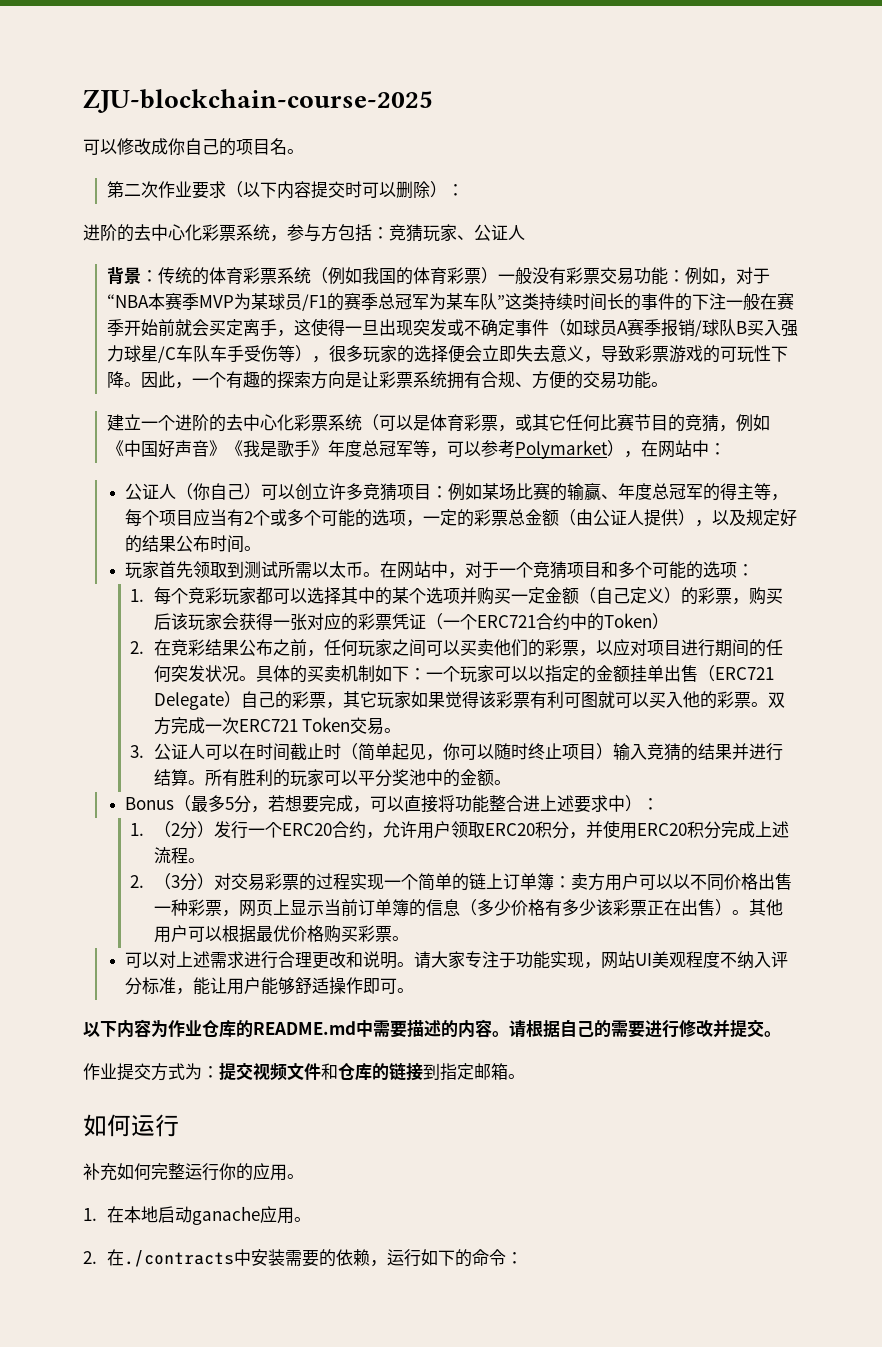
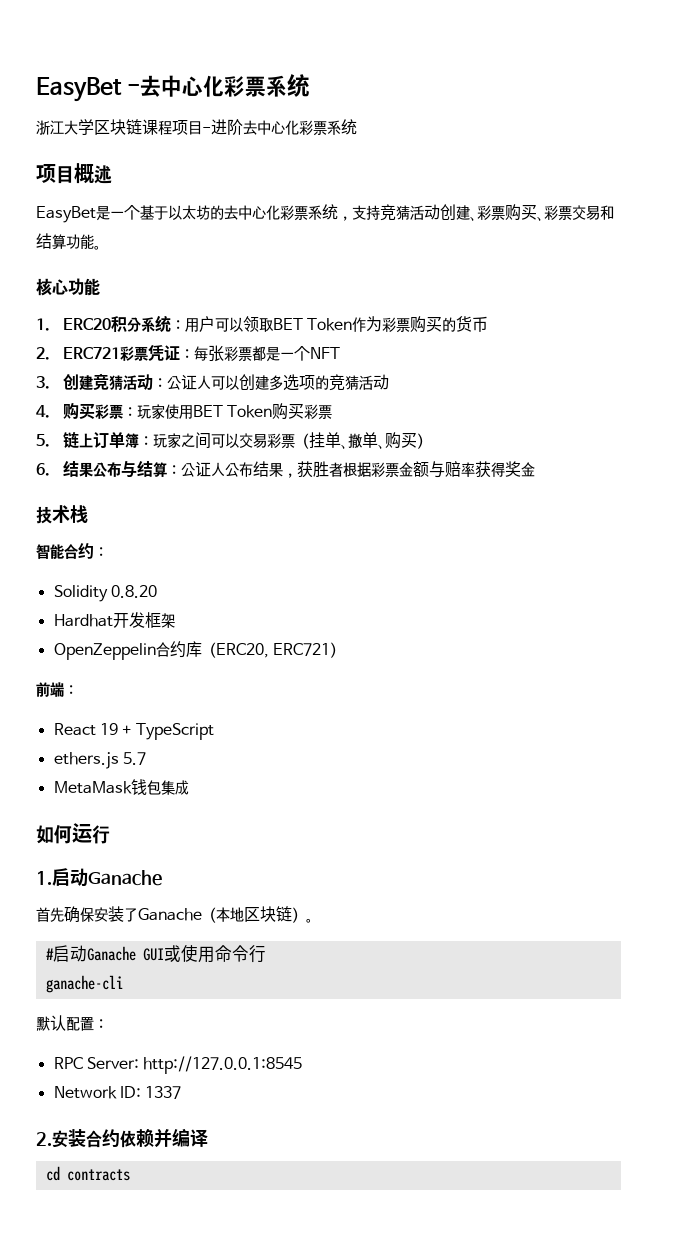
- ZJU-blockchain-course-2025
- 可以修改成你自己的项目名。
- 第二次作业要求（以下内容提交时可以删除）：
- 进阶的去中心化彩票系统，参与方包括：竞猜玩家、公证人
- 背景：传统的体育彩票系统（例如我国的体育彩票）一般没有彩票交易功能：例如，对于“NBA本赛季MVP为某球员/F1的赛季总冠军为某车队”这类持续时间长的事件的下注一般在赛季开始前就会买定离手，这使得一旦出现突发或不确定事件（如球员A赛季报销/球队B买入强力球星/C车队车手受伤等），很多玩家的选择便会立即失去意义，导致彩票游戏的可玩性下降。因此，一个有趣的探索方向是让彩票系统拥有合规、方便的交易功能。
- 建立一个进阶的去中心化彩票系统（可以是体育彩票，或其它任何比赛节目的竞猜，例如《中国好声音》《我是歌手》年度总冠军等，可以参考Polymarket），在网站中：
- 公证人（你自己）可以创立许多竞猜项目：例如某场比赛的输赢、年度总冠军的得主等，每个项目应当有2个或多个可能的选项，一定的彩票总金额（由公证人提供），以及规定好的结果公布时间。
- 玩家首先领取到测试所需以太币。在网站中，对于一个竞猜项目和多个可能的选项：
- 1.每个竞彩玩家都可以选择其中的某个选项并购买一定金额（自己定义）的彩票，购买后该玩家会获得一张对应的彩票凭证（一个ERC721合约中的Token）
- 2.在竞彩结果公布之前，任何玩家之间可以买卖他们的彩票，以应对项目进行期间的任何突发状况。具体的买卖机制如下：一个玩家可以以指定的金额挂单出售（ERC721 Delegate）自己的彩票，其它玩家如果觉得该彩票有利可图就可以买入他的彩票。双方完成一次ERC721 Token交易。
- 3.公证人可以在时间截止时（简单起见，你可以随时终止项目）输入竞猜的结果并进行结算。所有胜利的玩家可以平分奖池中的金额。
- Bonus（最多5分，若想要完成，可以直接将功能整合进上述要求中）：
- 1.（2分）发行一个ERC20合约，允许用户领取ERC20积分，并使用ERC20积分完成上述流程。
- 2.（3分）对交易彩票的过程实现一个简单的链上订单簿：卖方用户可以以不同价格出售一种彩票，网页上显示当前订单簿的信息（多少价格有多少该彩票正在出售）。其他用户可以根据最优价格购买彩票。
- 可以对上述需求进行合理更改和说明。请大家专注于功能实现，网站UI美观程度不纳入评分标准，能让用户能够舒适操作即可。
- 以下内容为作业仓库的README.md中需要描述的内容。请根据自己的需要进行修改并提交。
- 作业提交方式为：提交视频文件和仓库的链接到指定邮箱。
+ EasyBet -去中心化彩票系统
+ 浙江大学区块链课程项目-进阶去中心化彩票系统
+ 项目概述
+ EasyBet是一个基于以太坊的去中心化彩票系统，支持竞猜活动创建、彩票购买、彩票交易和结算功能。
+ 核心功能
+ 1. ERC20积分系统：用户可以领取BET Token作为彩票购买的货币
+ 2. ERC721彩票凭证：每张彩票都是一个NFT
+ 3.创建竞猜活动：公证人可以创建多选项的竞猜活动
+ 4.购买彩票：玩家使用BET Token购买彩票
+ 5.链上订单簿：玩家之间可以交易彩票（挂单、撤单、购买）
+ 6.结果公布与结算：公证人公布结果，获胜者根据彩票金额与赔率获得奖金
+ 技术栈
+ 智能合约：
+ Solidity 0.8.20
+ Hardhat开发框架
+ OpenZeppelin合约库（ERC20, ERC721）
+ 前端：
+ React 19 + TypeScript
+ ethers.js 5.7
+ MetaMask钱包集成
  如何运行
- 补充如何完整运行你的应用。
- 1.在本地启动ganache应用。
- 2.在./contracts中安装需要的依赖，运行如下的命令：
+ 1.启动Ganache
+ 首先确保安装了Ganache（本地区块链）。
+ #启动Ganache GUI或使用命令行
+ ganache-cli
+ 默认配置：
+ RPC Server: http://127.0.0.1:8545
+ Network ID: 1337
+ 2.安装合约依赖并编译
+ cd contracts

